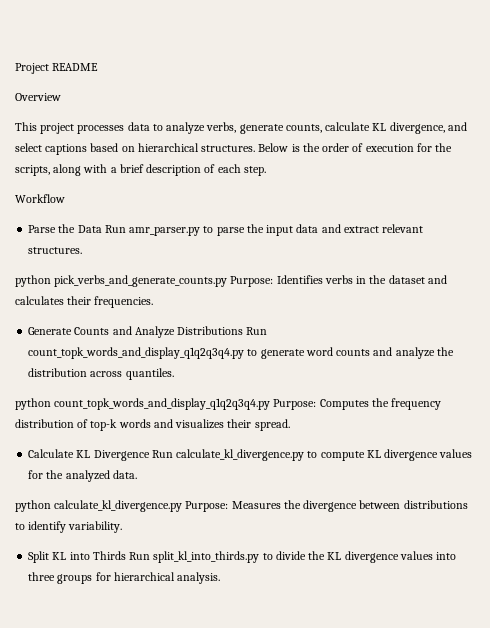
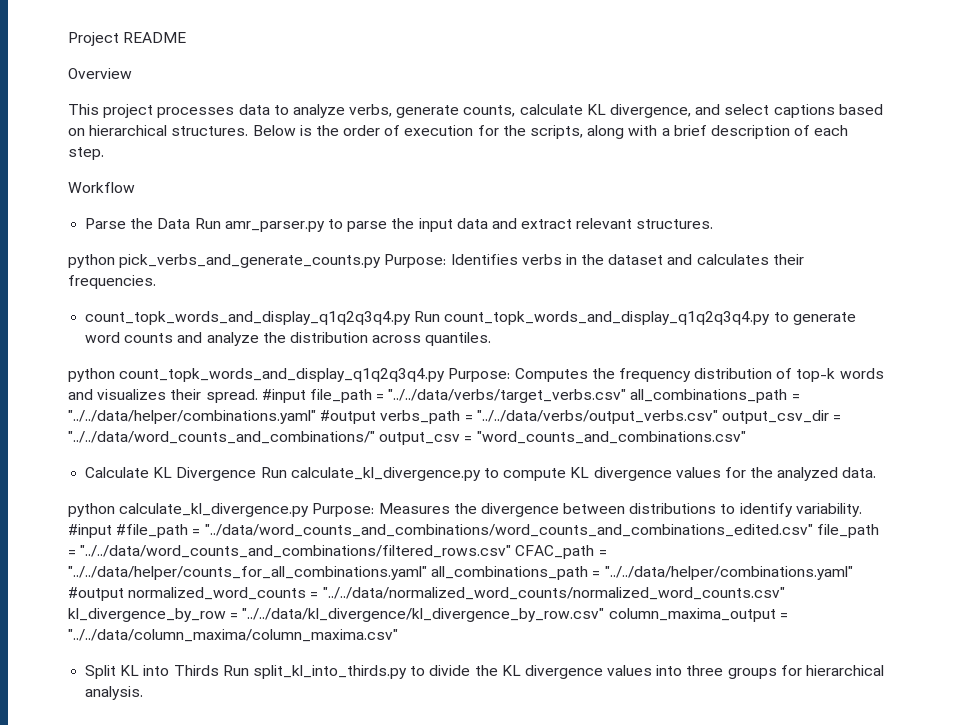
- Generate Counts and Analyze Distributions Run count_topk_words_and_display_q1q2q3q4.py to generate word counts and analyze the distribution across quantiles.
+ count_topk_words_and_display_q1q2q3q4.py Run count_topk_words_and_display_q1q2q3q4.py to generate word counts and analyze the distribution across quantiles.
+ #input file_path = "../../data/verbs/target_verbs.csv" all_combinations_path = "../../data/helper/combinations.yaml" #output verbs_path = "../../data/verbs/output_verbs.csv" output_csv_dir = "../../data/word_counts_and_combinations/" output_csv = "word_counts_and_combinations.csv"
+ #input #file_path = "../data/word_counts_and_combinations/word_counts_and_combinations_edited.csv" file_path = "../../data/word_counts_and_combinations/filtered_rows.csv" CFAC_path = "../../data/helper/counts_for_all_combinations.yaml" all_combinations_path = "../../data/helper/combinations.yaml" #output normalized_word_counts = "../../data/normalized_word_counts/normalized_word_counts.csv" kl_divergence_by_row = "../../data/kl_divergence/kl_divergence_by_row.csv" column_maxima_output = "../../data/column_maxima/column_maxima.csv"

